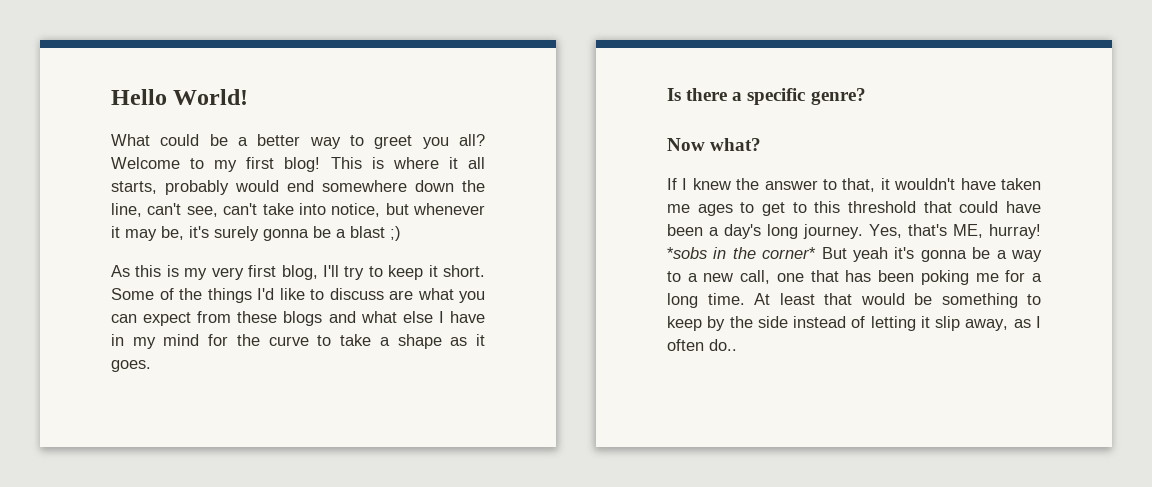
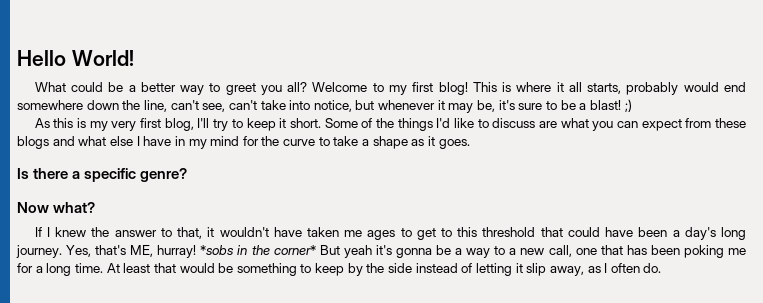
- This is where it all starts, probably would end somewhere down the line, can't see, can't take into notice, but whenever it may be, it's surely gonna be a blast ;)
+ This is where it all starts, probably would end somewhere down the line, can't see, can't take into notice, but whenever it may be, it's sure to be a blast! ;)
- At least that would be something to keep by the side instead of letting it slip away, as I often do..
+ At least that would be something to keep by the side instead of letting it slip away, as I often do.

